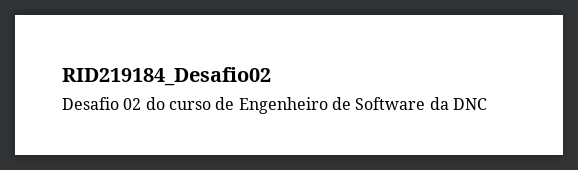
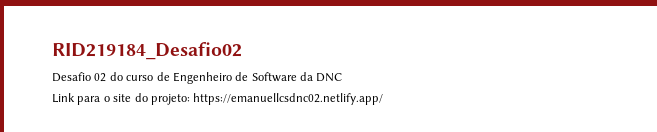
+ Link para o site do projeto: https://emanuellcsdnc02.netlify.app/

